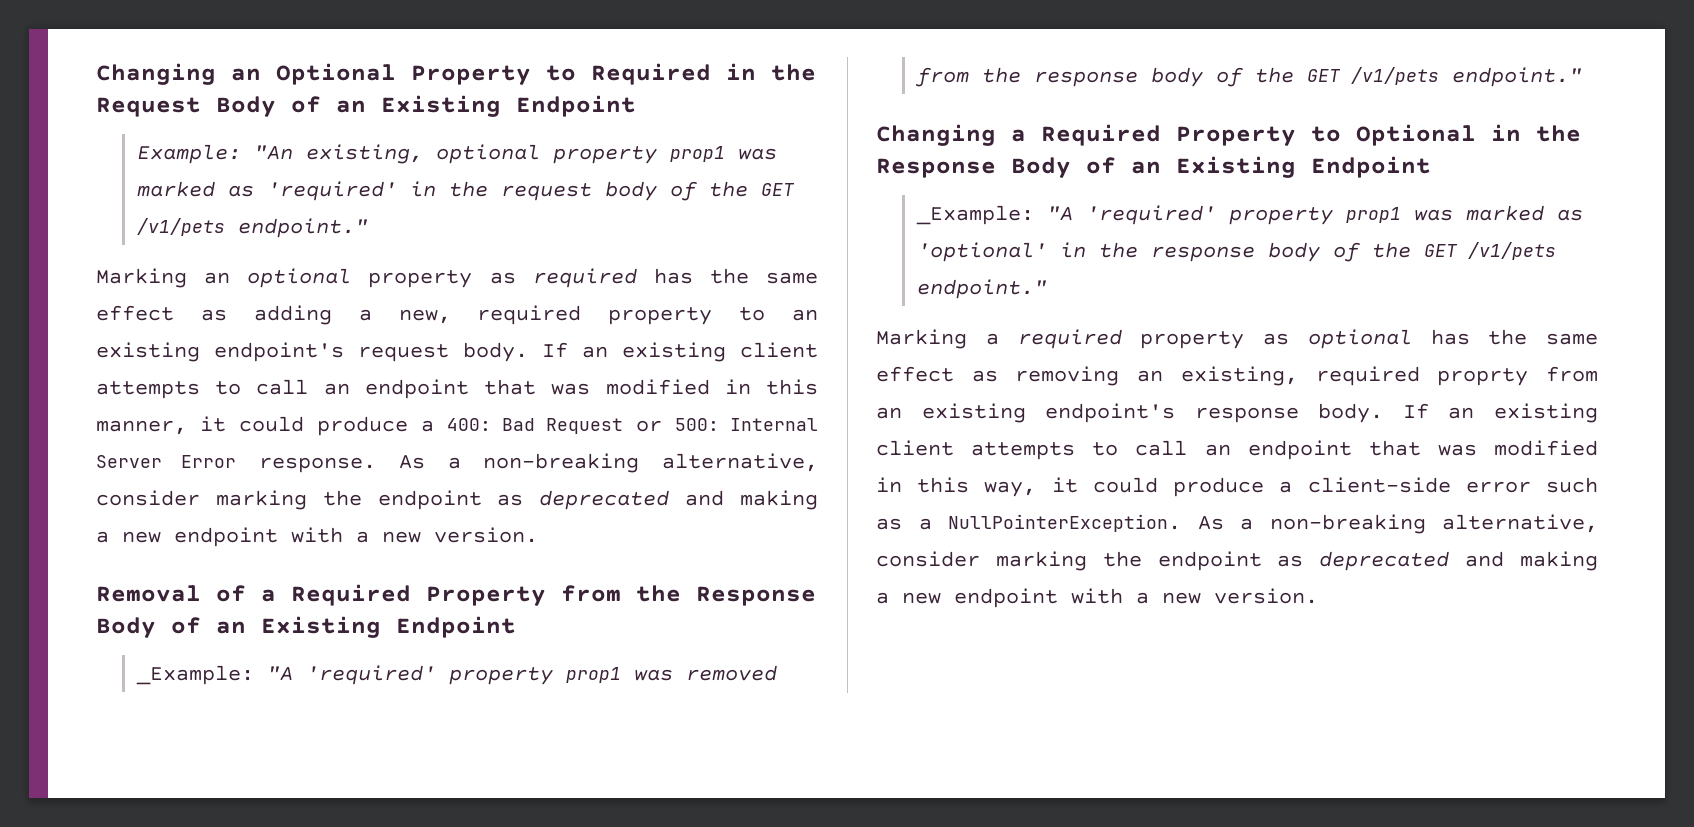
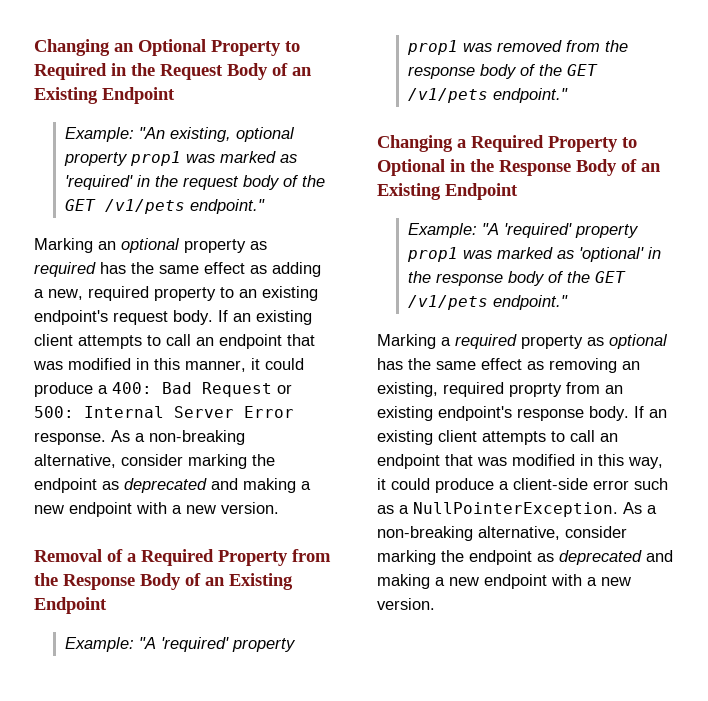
- _Example: "A 'required' property prop1 was removed from the response body of the GET /v1/pets endpoint."
+ Example: "A 'required' property prop1 was removed from the response body of the GET /v1/pets endpoint."
- _Example: "A 'required' property prop1 was marked as 'optional' in the response body of the GET /v1/pets endpoint."
+ Example: "A 'required' property prop1 was marked as 'optional' in the response body of the GET /v1/pets endpoint."

